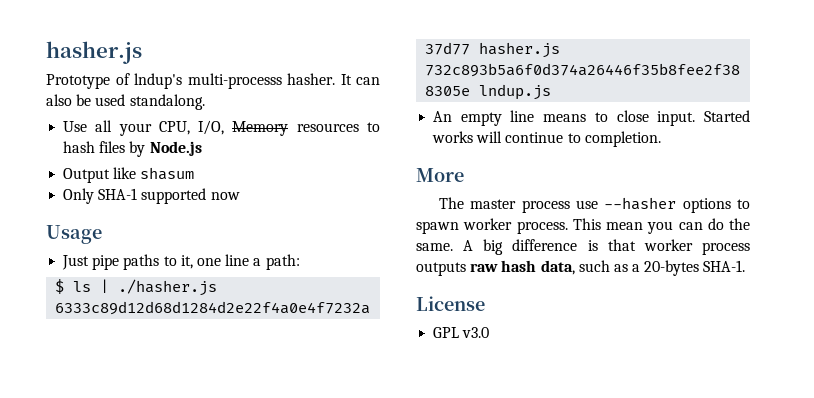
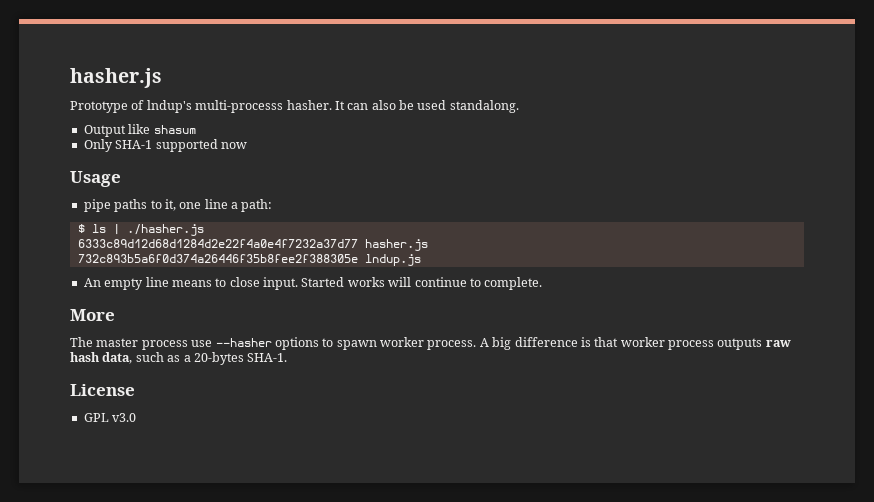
- Use all your CPU, I/O, Memory resources to hash files by Node.js
- Just pipe paths to it, one line a path:
+ pipe paths to it, one line a path:
- Started works will continue to completion.
+ Started works will continue to complete.
- This mean you can do the same.

